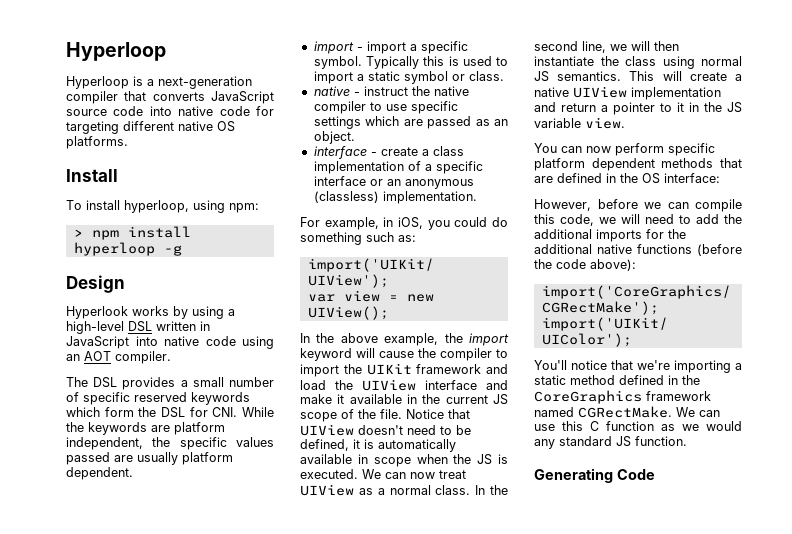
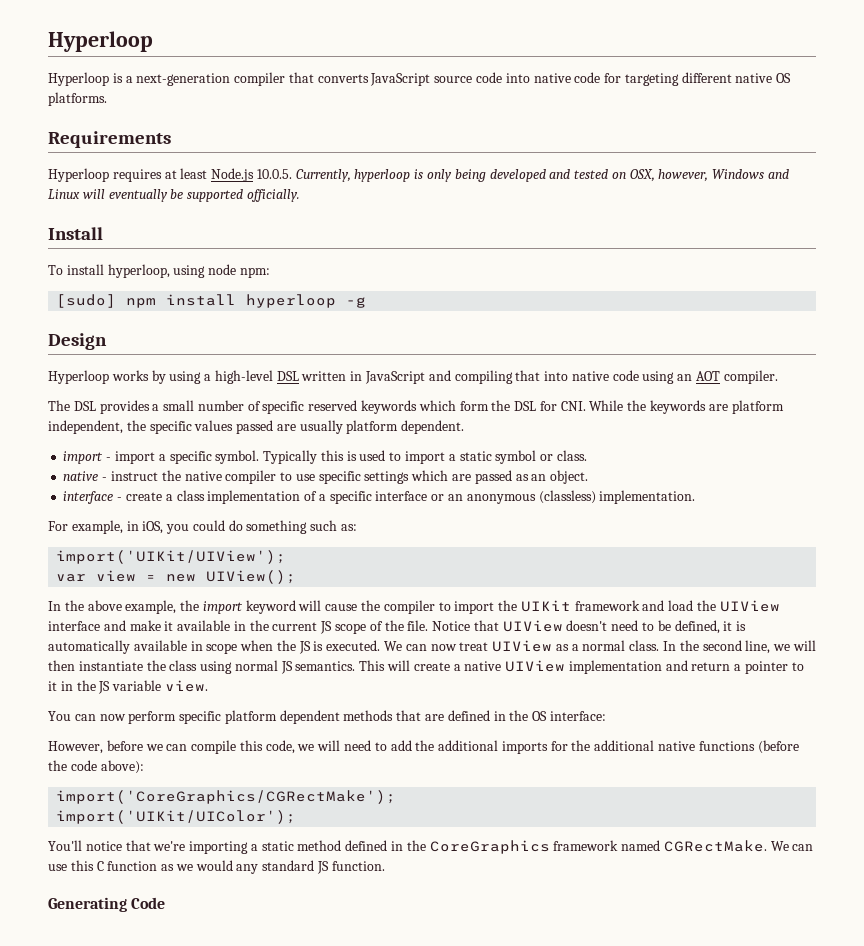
+ Requirements
+ Hyperloop requires at least Node.js 10.0.5. Currently, hyperloop is only being developed and tested on OSX, however, Windows and Linux will eventually be supported officially.
- To install hyperloop, using npm:
+ To install hyperloop, using node npm:
- > npm install hyperloop -g
+ [sudo] npm install hyperloop -g
- Hyperlook works by using a high-level DSL written in JavaScript into native code using an AOT compiler.
+ Hyperloop works by using a high-level DSL written in JavaScript and compiling that into native code using an AOT compiler.

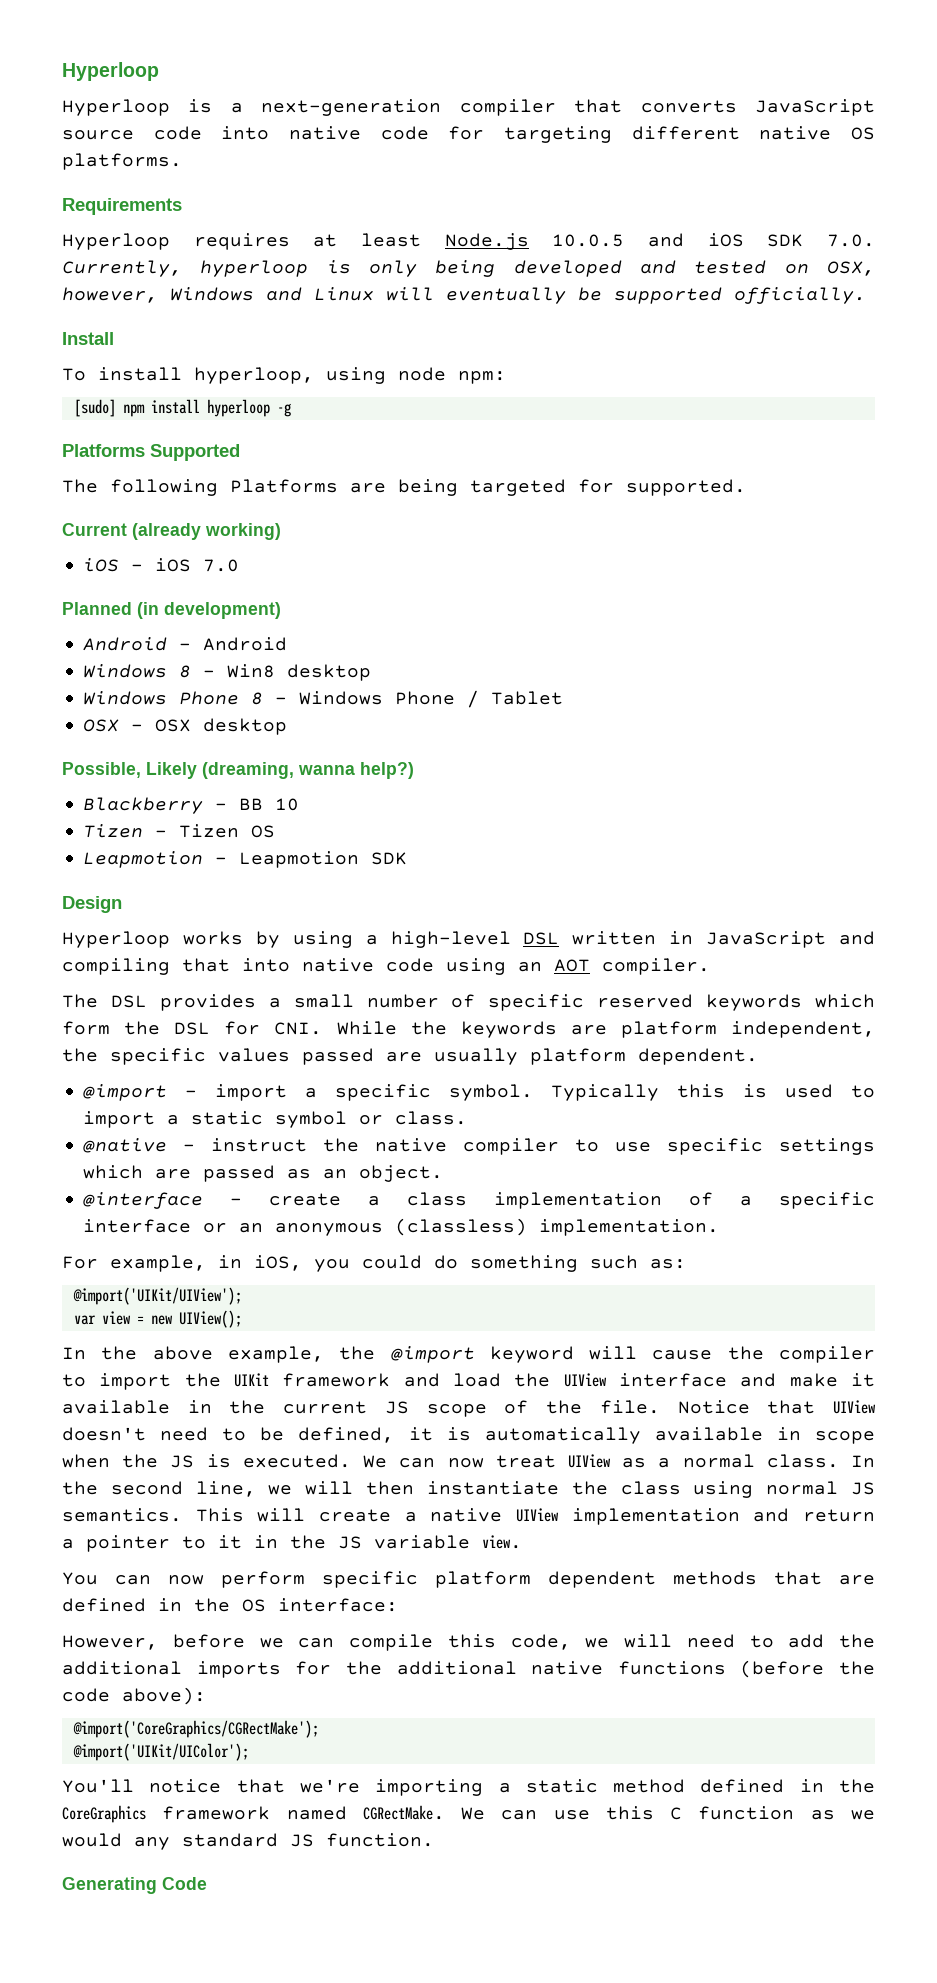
- Hyperloop requires at least Node.js 10.0.5. Currently, hyperloop is only being developed and tested on OSX, however, Windows and Linux will eventually be supported officially.
+ Hyperloop requires at least Node.js 10.0.5 and iOS SDK 7.0. Currently, hyperloop is only being developed and tested on OSX, however, Windows and Linux will eventually be supported officially.
+ Platforms Supported
+ The following Platforms are being targeted for supported.
+ Current (already working)
+ iOS - iOS 7.0
+ Planned (in development)
+ Android - Android
+ Windows 8 - Win8 desktop
+ Windows Phone 8 - Windows Phone / Tablet
+ OSX - OSX desktop
+ Possible, Likely (dreaming, wanna help?)
+ Blackberry - BB 10
+ Tizen - Tizen OS
+ Leapmotion - Leapmotion SDK
- import - import a specific symbol.
+ @import - import a specific symbol.
- native - instruct the native compiler to use specific settings which are passed as an object.
+ @native - instruct the native compiler to use specific settings which are passed as an object.
- interface - create a class implementation of a specific interface or an anonymous (classless) implementation.
+ @interface - create a class implementation of a specific interface or an anonymous (classless) implementation.
- import('UIKit/UIView');
+ @import('UIKit/UIView');
- In the above example, the import keyword will cause the compiler to import the UIKit framework and load the UIView interface and make it available in the current JS scope of the file.
+ In the above example, the @import keyword will cause the compiler to import the UIKit framework and load the UIView interface and make it available in the current JS scope of the file.
- import('CoreGraphics/CGRectMake');
- import('UIKit/UIColor');
+ @import('CoreGraphics/CGRectMake');
+ @import('UIKit/UIColor');

